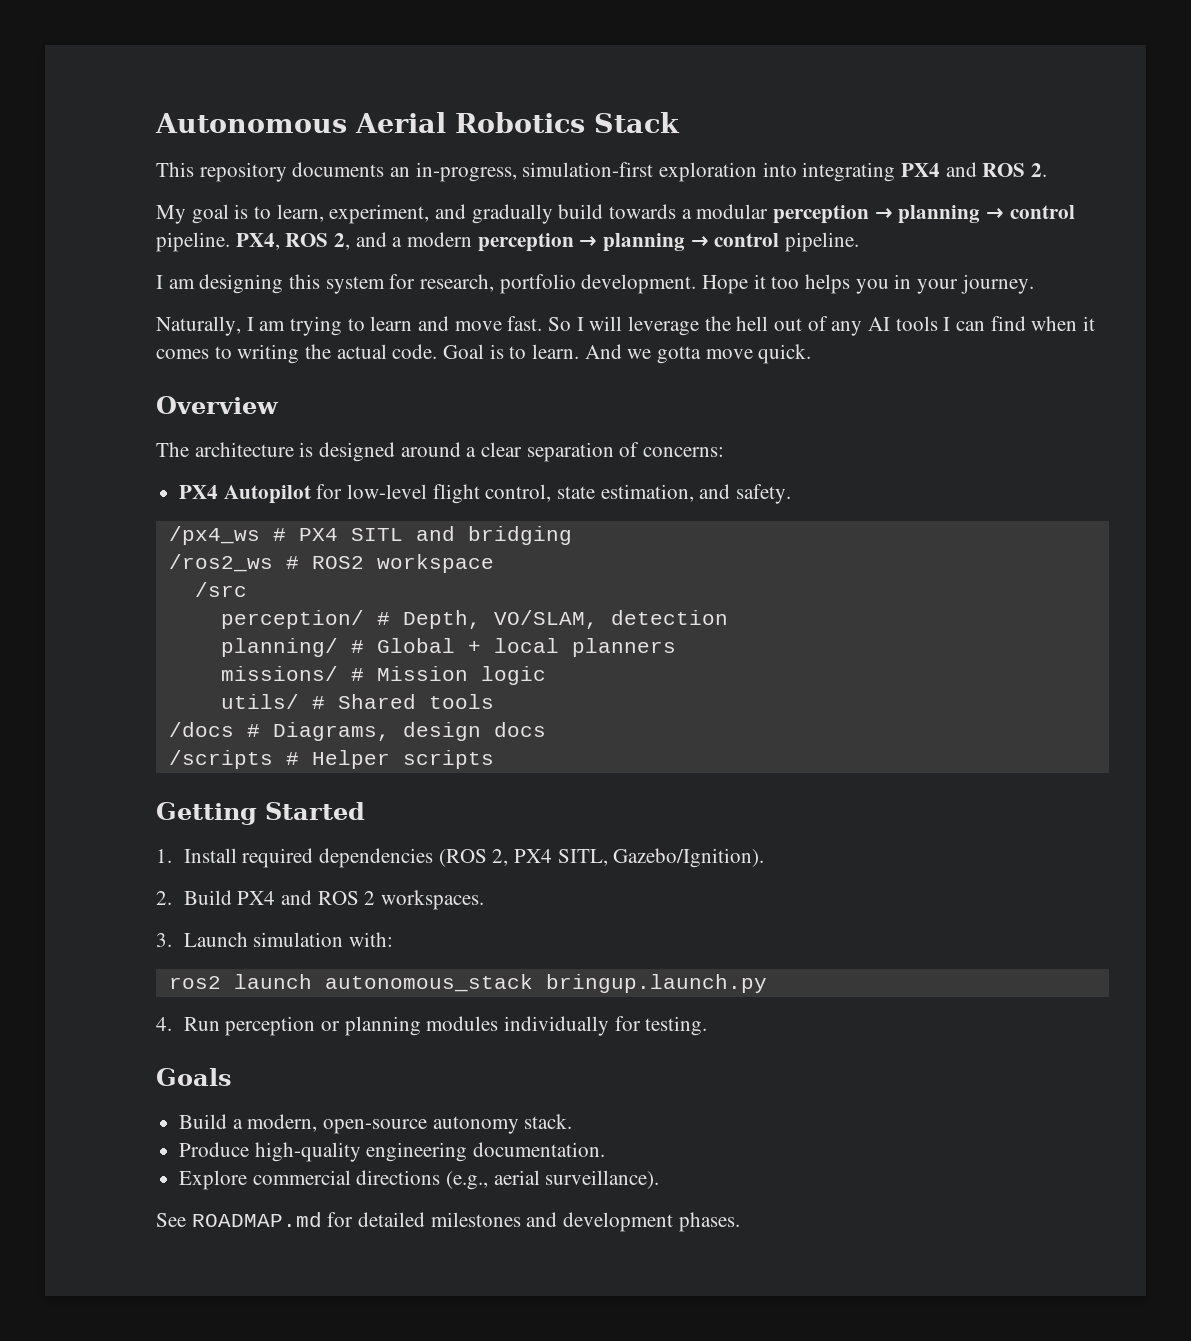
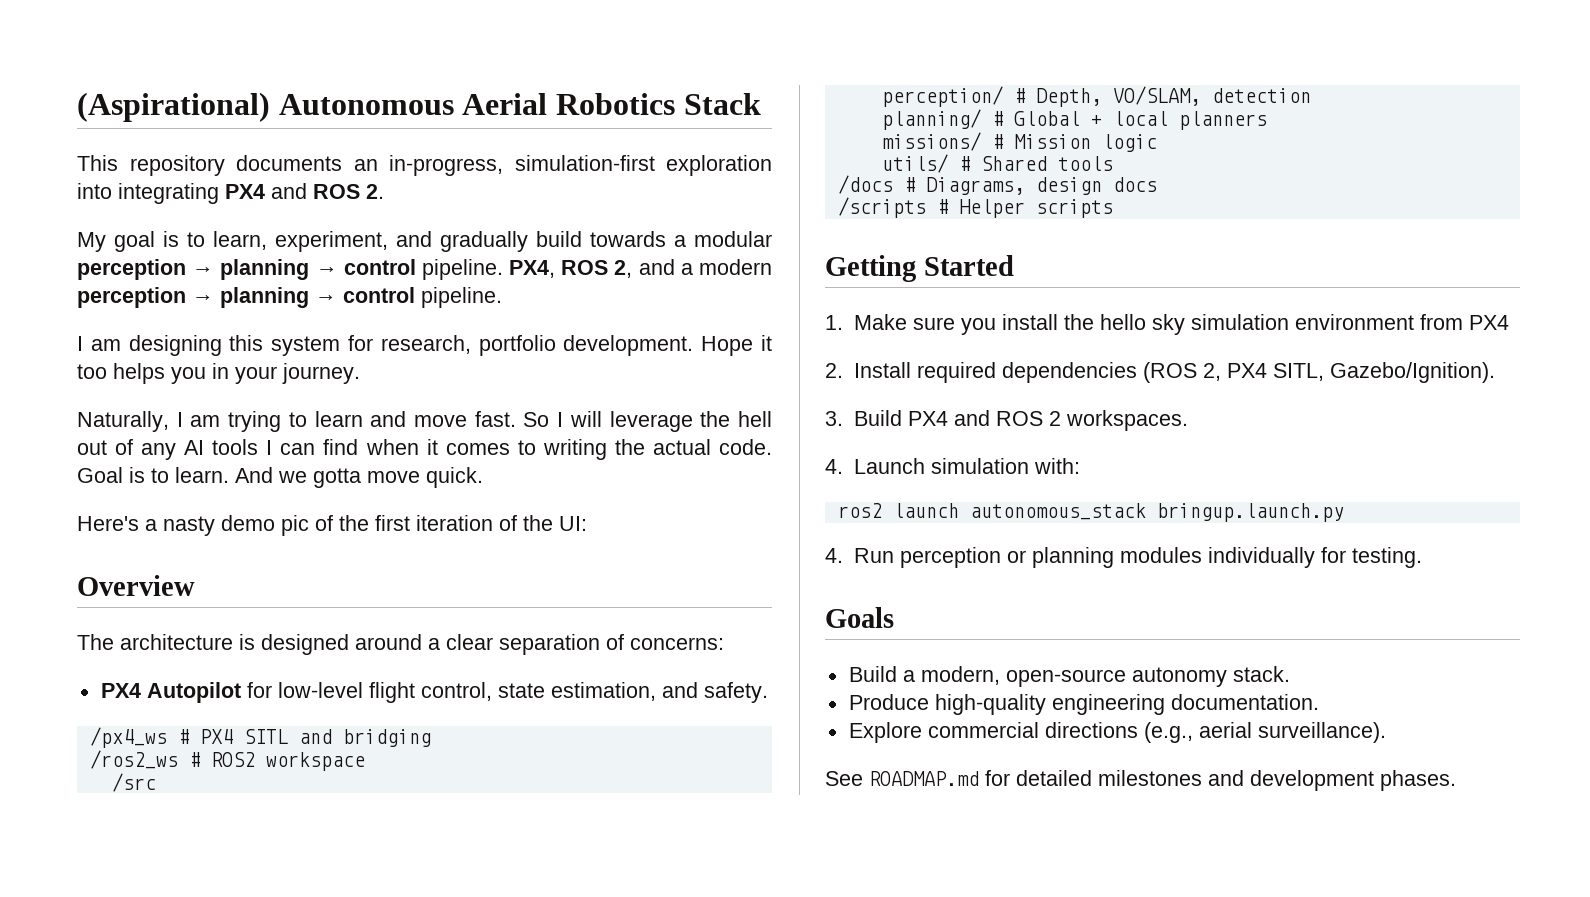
- Autonomous Aerial Robotics Stack
+ (Aspirational) Autonomous Aerial Robotics Stack
+ Here's a nasty demo pic of the first iteration of the UI:
- 1. Install required dependencies (ROS 2, PX4 SITL, Gazebo/Ignition).
+ 1. Make sure you install the hello sky simulation environment from PX4
+ 2. Install required dependencies (ROS 2, PX4 SITL, Gazebo/Ignition).
- 2. Build PX4 and ROS 2 workspaces.
+ 3. Build PX4 and ROS 2 workspaces.
- 3. Launch simulation with:
+ 4. Launch simulation with:

